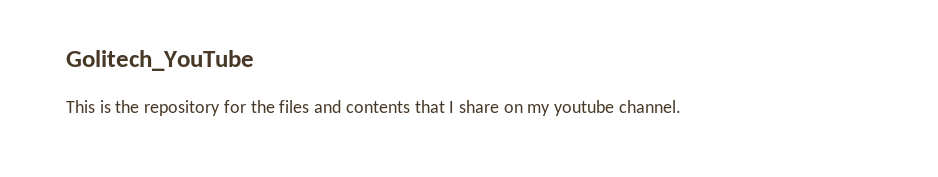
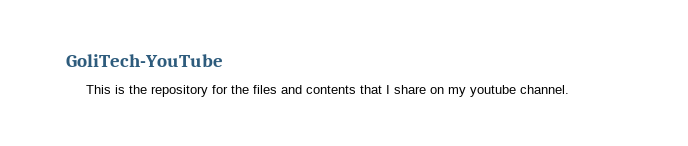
- Golitech_YouTube
+ GoliTech-YouTube

